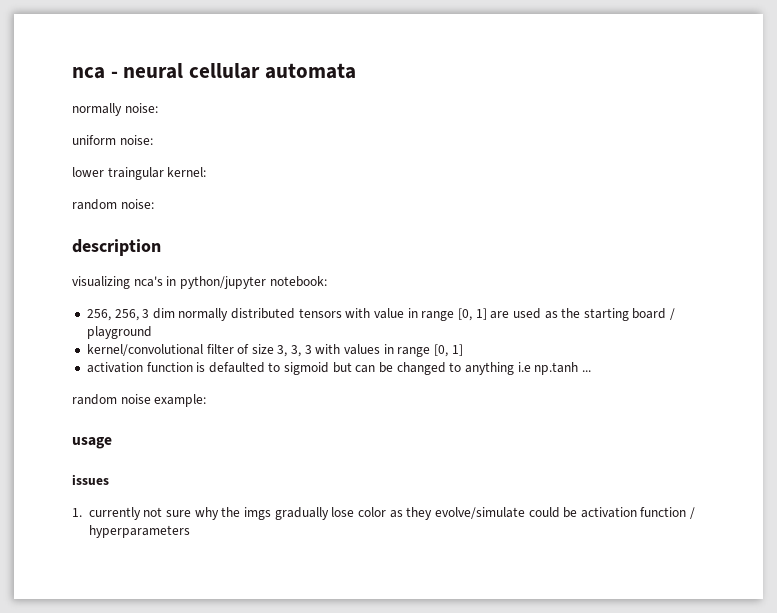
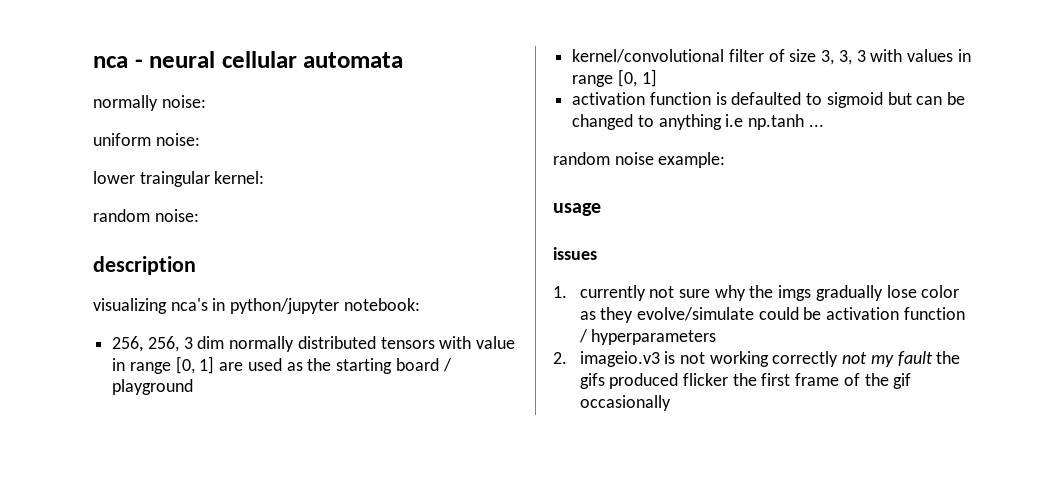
+ 2. imageio.v3 is not working correctly not my fault the gifs produced flicker the first frame of the gif occasionally

